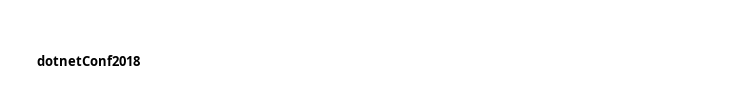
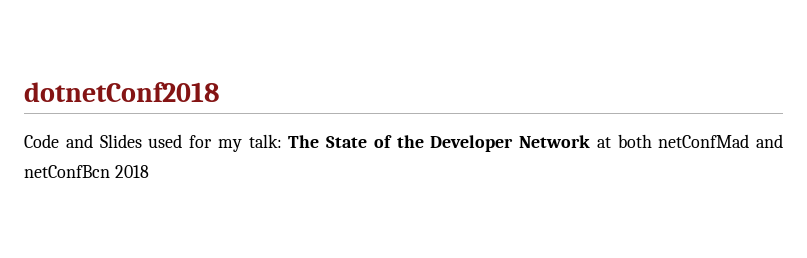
+ Code and Slides used for my talk: The State of the Developer Network at both netConfMad and netConfBcn 2018

